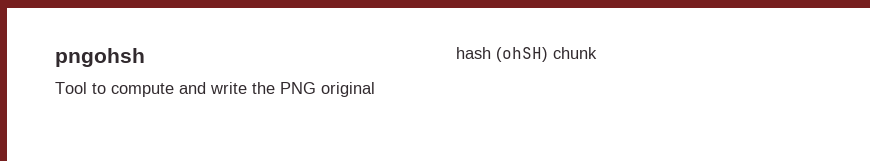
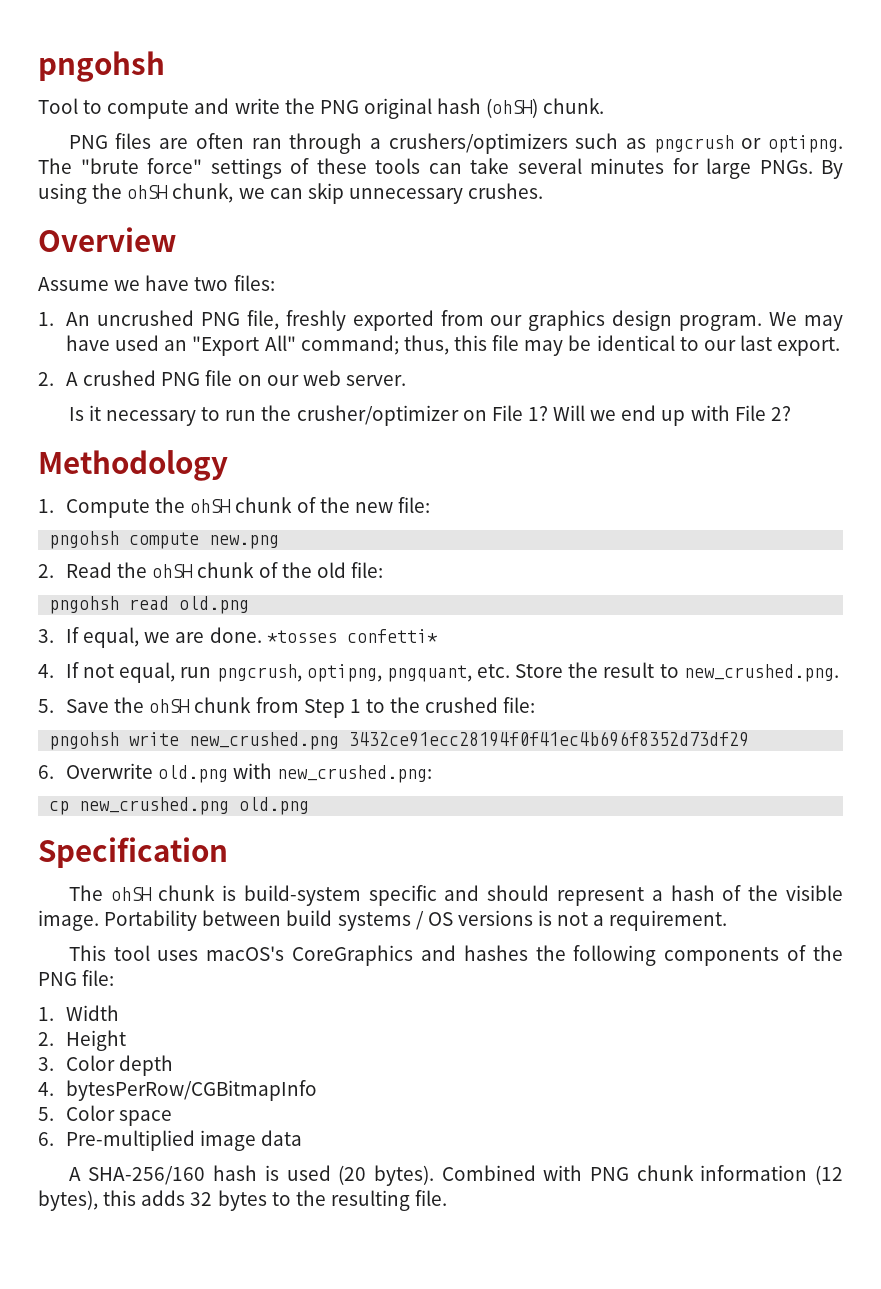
- Tool to compute and write the PNG original hash (ohSH) chunk
+ Tool to compute and write the PNG original hash (ohSH) chunk.
+ PNG files are often ran through a crushers/optimizers such as pngcrush or optipng. The "brute force" settings of these tools can take several minutes for large PNGs. By using the ohSH chunk, we can skip unnecessary crushes.
+ Overview
+ Assume we have two files:
+ 1. An uncrushed PNG file, freshly exported from our graphics design program. We may have used an "Export All" command; thus, this file may be identical to our last export.
+ 2. A crushed PNG file on our web server.
+ Is it necessary to run the crusher/optimizer on File 1? Will we end up with File 2?
+ Methodology
+ 1. Compute the ohSH chunk of the new file:
+ pngohsh compute new.png
+ 2. Read the ohSH chunk of the old file:
+ pngohsh read old.png
+ 3. If equal, we are done. *tosses confetti*
+ 4. If not equal, run pngcrush, optipng, pngquant, etc. Store the result to new_crushed.png.
+ 5. Save the ohSH chunk from Step 1 to the crushed file:
+ pngohsh write new_crushed.png 3432ce91ecc28194f0f41ec4b696f8352d73df29
+ 6. Overwrite old.png with new_crushed.png:
+ cp new_crushed.png old.png
+ Specification
+ The ohSH chunk is build-system specific and should represent a hash of the visible image. Portability between build systems / OS versions is not a requirement.
+ This tool uses macOS's CoreGraphics and hashes the following components of the PNG file:
+ 1. Width
+ 2. Height
+ 3. Color depth
+ 4. bytesPerRow/CGBitmapInfo
+ 5. Color space
+ 6. Pre-multiplied image data
+ A SHA-256/160 hash is used (20 bytes). Combined with PNG chunk information (12 bytes), this adds 32 bytes to the resulting file.

